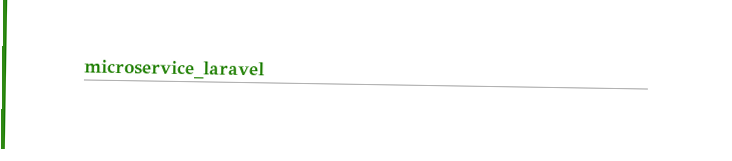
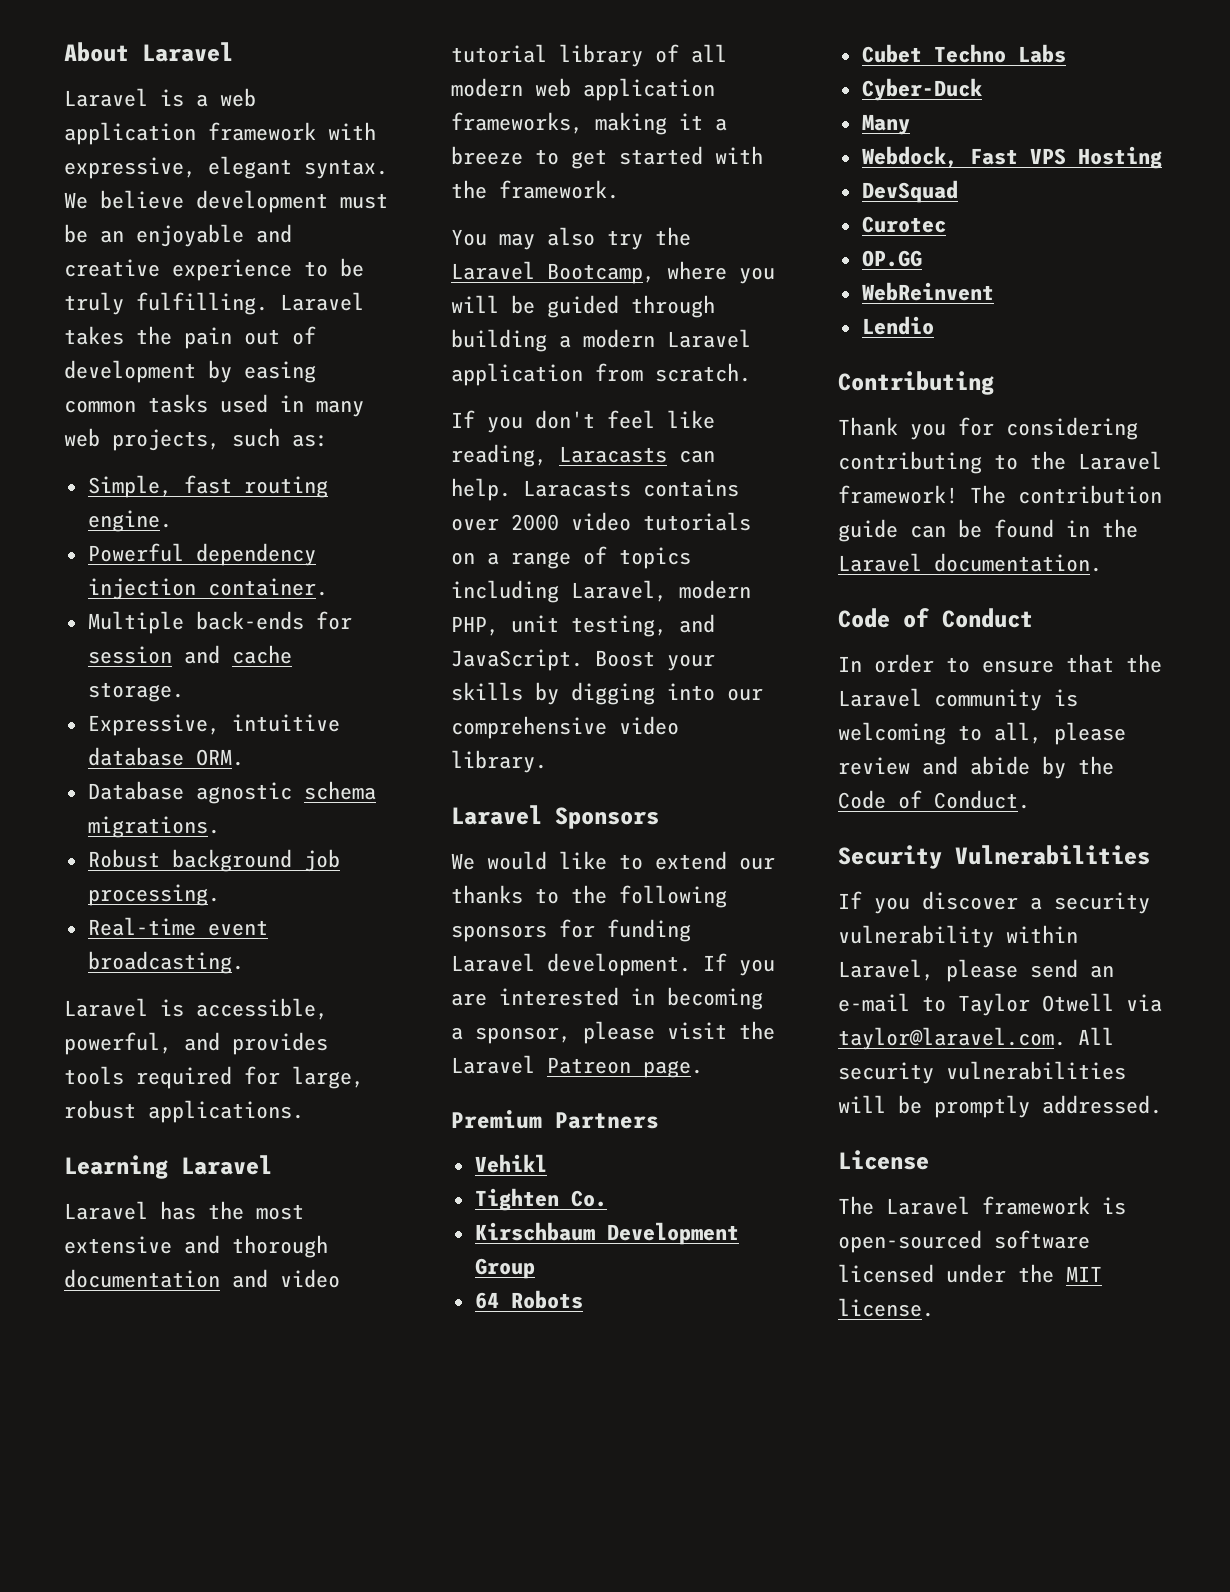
- microservice_laravel
+ About Laravel
+ Laravel is a web application framework with expressive, elegant syntax. We believe development must be an enjoyable and creative experience to be truly fulfilling. Laravel takes the pain out of development by easing common tasks used in many web projects, such as:
+ Simple, fast routing engine.
+ Powerful dependency injection container.
+ Multiple back-ends for session and cache storage.
+ Expressive, intuitive database ORM.
+ Database agnostic schema migrations.
+ Robust background job processing.
+ Real-time event broadcasting.
+ Laravel is accessible, powerful, and provides tools required for large, robust applications.
+ Learning Laravel
+ Laravel has the most extensive and thorough documentation and video tutorial library of all modern web application frameworks, making it a breeze to get started with the framework.
+ You may also try the Laravel Bootcamp, where you will be guided through building a modern Laravel application from scratch.
+ If you don't feel like reading, Laracasts can help. Laracasts contains over 2000 video tutorials on a range of topics including Laravel, modern PHP, unit testing, and JavaScript. Boost your skills by digging into our comprehensive video library.
+ Laravel Sponsors
+ We would like to extend our thanks to the following sponsors for funding Laravel development. If you are interested in becoming a sponsor, please visit the Laravel Patreon page.
+ Premium Partners
+ Vehikl
+ Tighten Co.
+ Kirschbaum Development Group
+ 64 Robots
+ Cubet Techno Labs
+ Cyber-Duck
+ Many
+ Webdock, Fast VPS Hosting
+ DevSquad
+ Curotec
+ OP.GG
+ WebReinvent
+ Lendio
+ Contributing
+ Thank you for considering contributing to the Laravel framework! The contribution guide can be found in the Laravel documentation.
+ Code of Conduct
+ In order to ensure that the Laravel community is welcoming to all, please review and abide by the Code of Conduct.
+ Security Vulnerabilities
+ If you discover a security vulnerability within Laravel, please send an e-mail to Taylor Otwell via taylor@laravel.com. All security vulnerabilities will be promptly addressed.
+ License
+ The Laravel framework is open-sourced software licensed under the MIT license.

